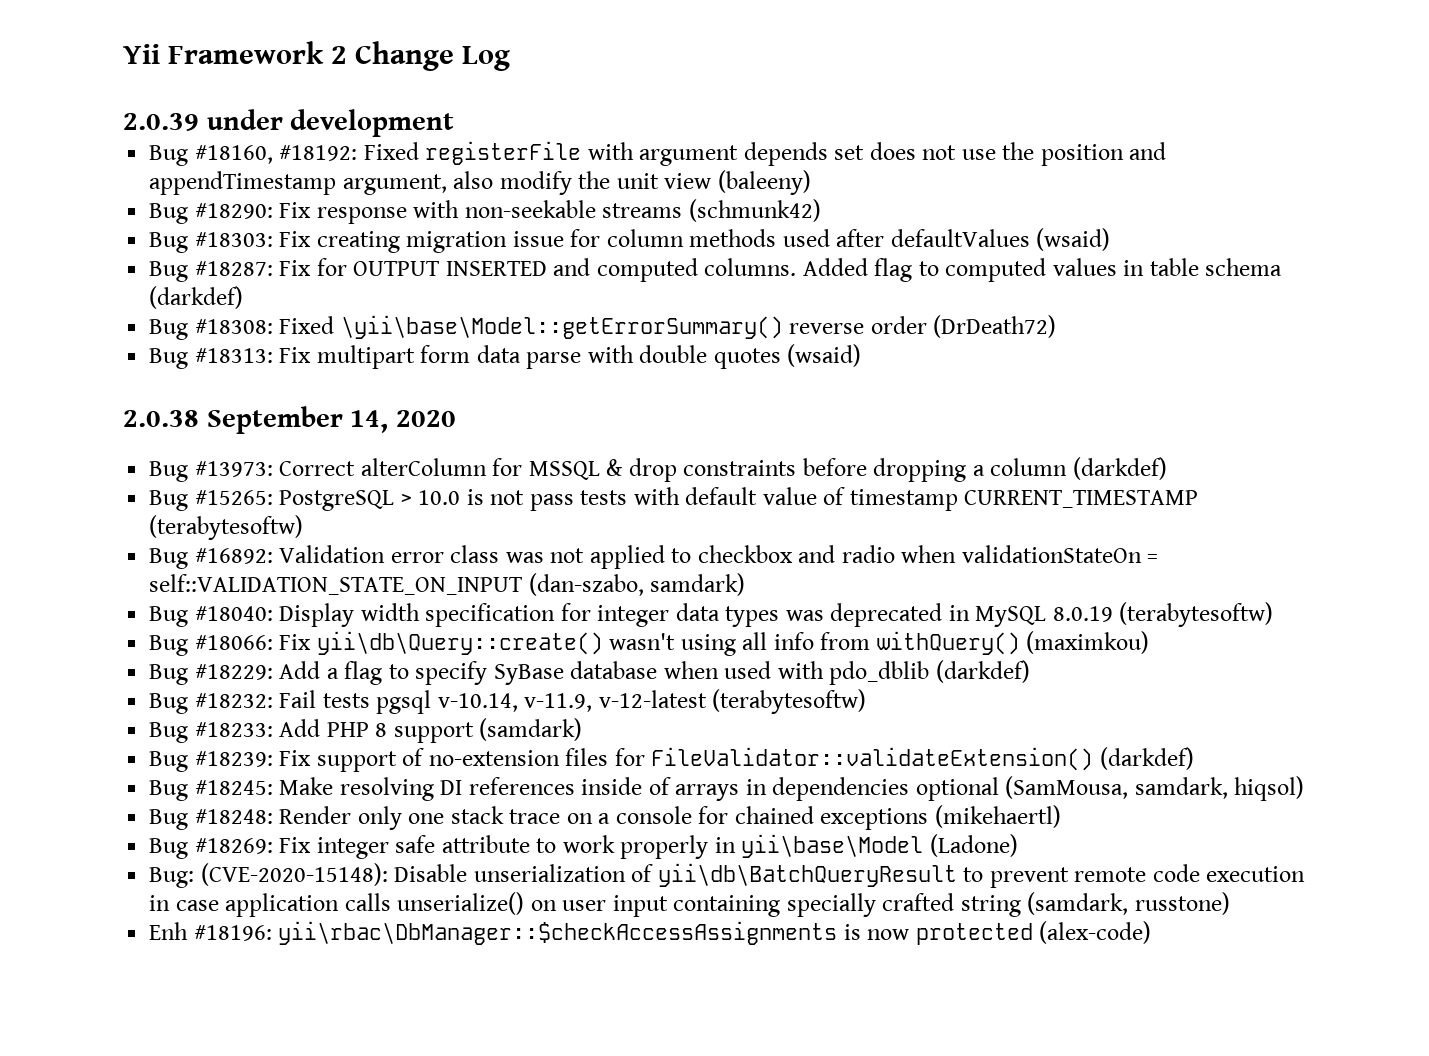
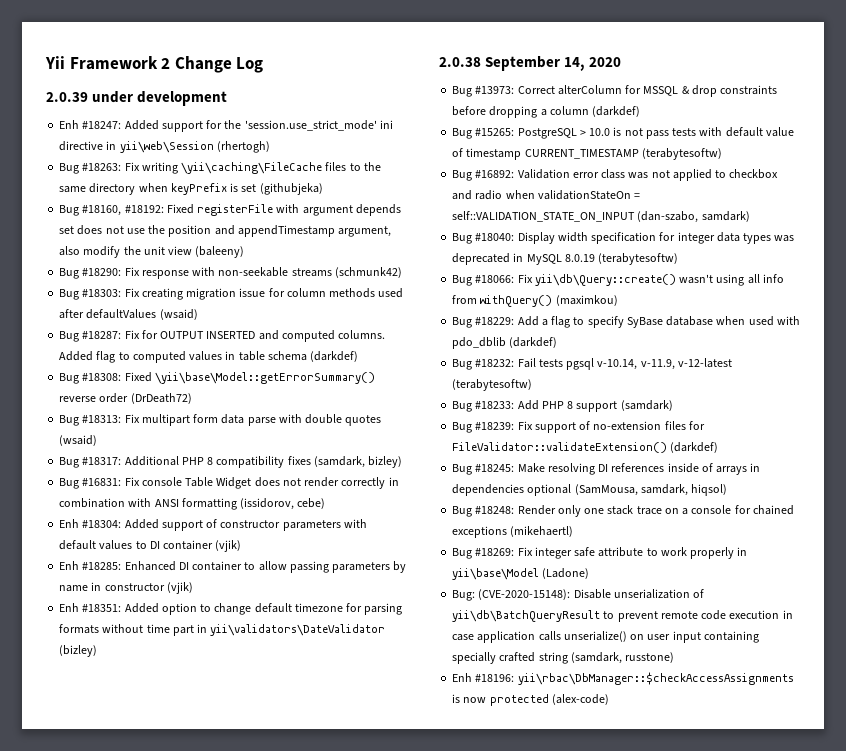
+ Enh #18247: Added support for the 'session.use_strict_mode' ini directive in yii\web\Session (rhertogh)
+ Bug #18263: Fix writing \yii\caching\FileCache files to the same directory when keyPrefix is set (githubjeka)
+ Bug #18317: Additional PHP 8 compatibility fixes (samdark, bizley)
+ Bug #16831: Fix console Table Widget does not render correctly in combination with ANSI formatting (issidorov, cebe)
+ Enh #18304: Added support of constructor parameters with default values to DI container (vjik)
+ Enh #18285: Enhanced DI container to allow passing parameters by name in constructor (vjik)
+ Enh #18351: Added option to change default timezone for parsing formats without time part in yii\validators\DateValidator (bizley)

